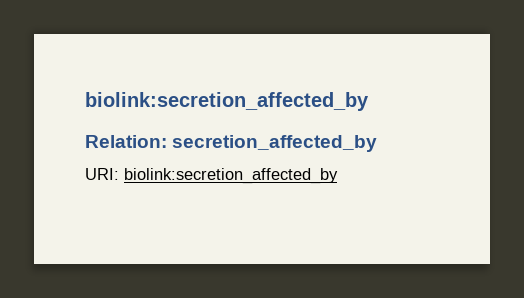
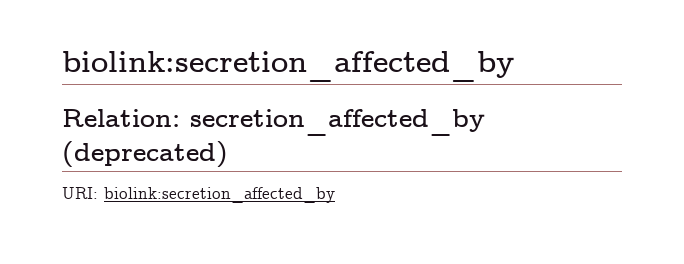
- Relation: secretion_affected_by
+ Relation: secretion_affected_by (deprecated)

